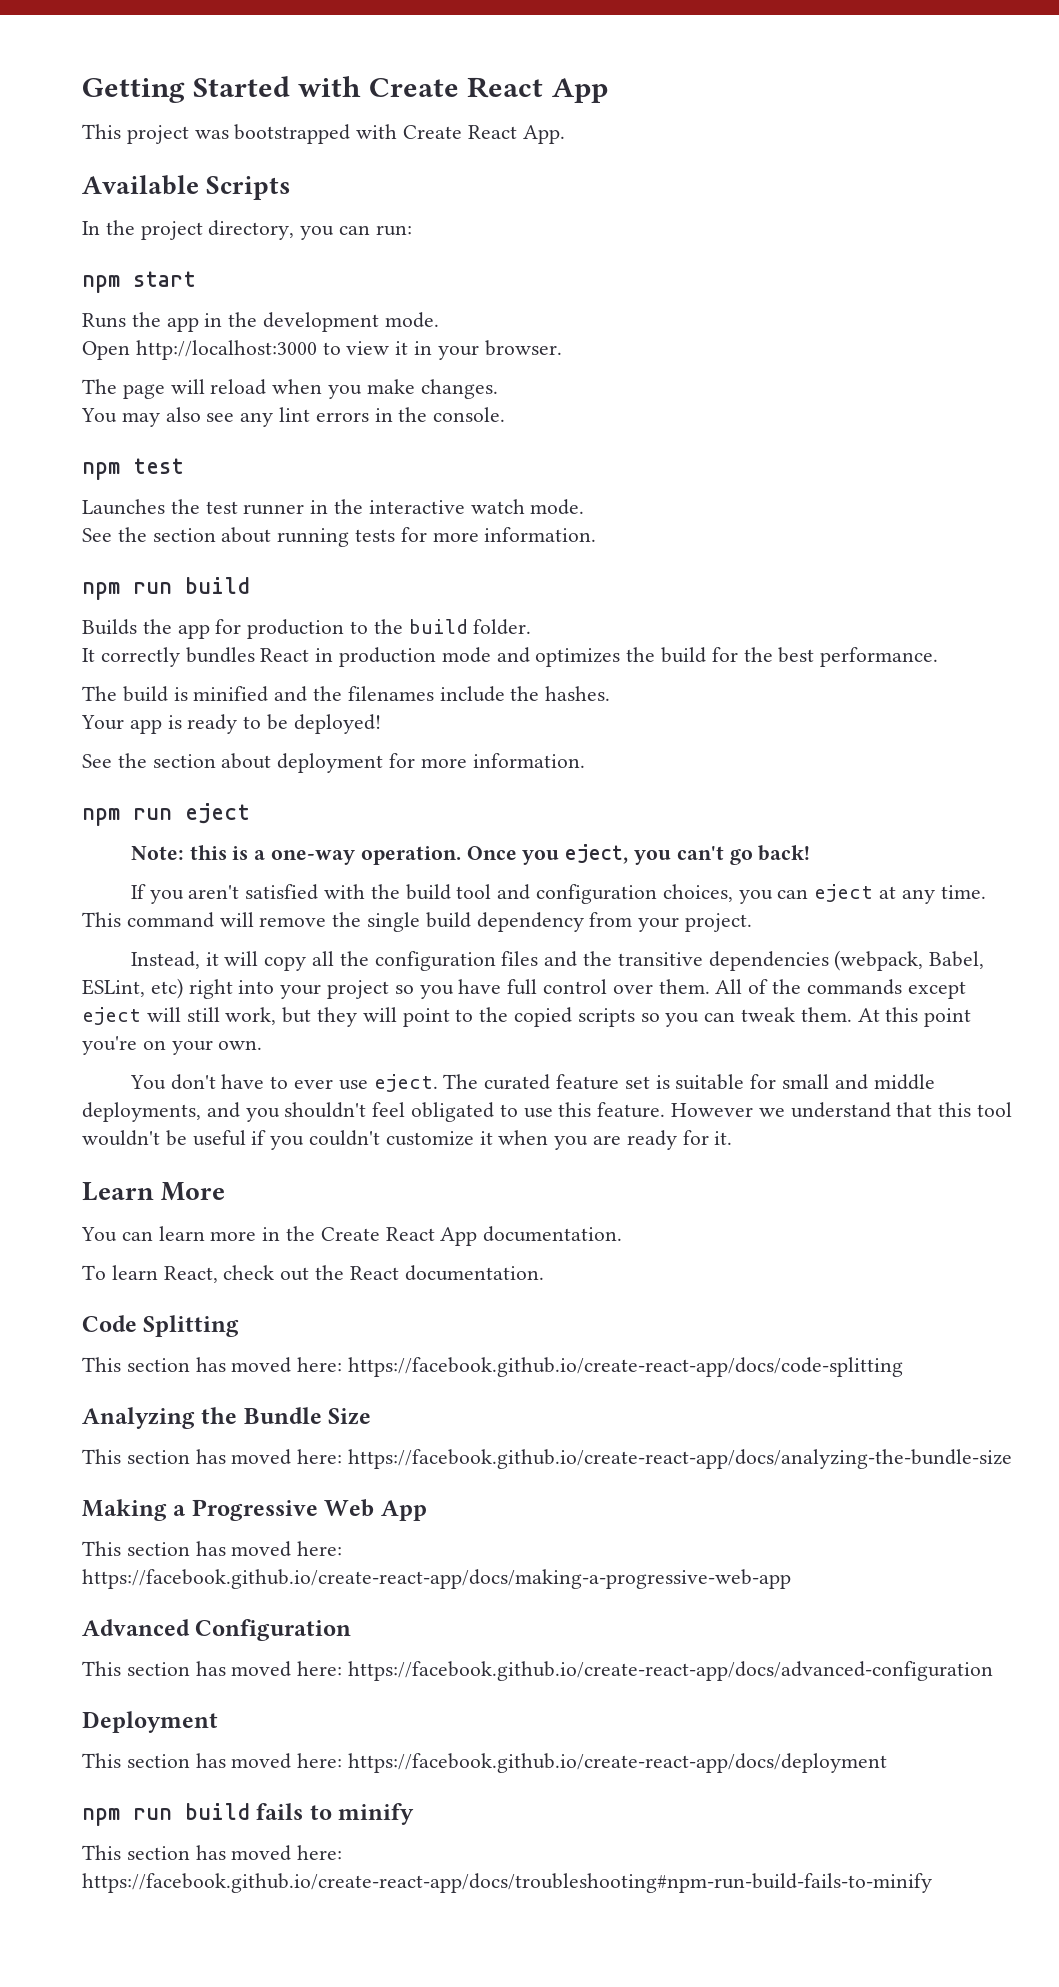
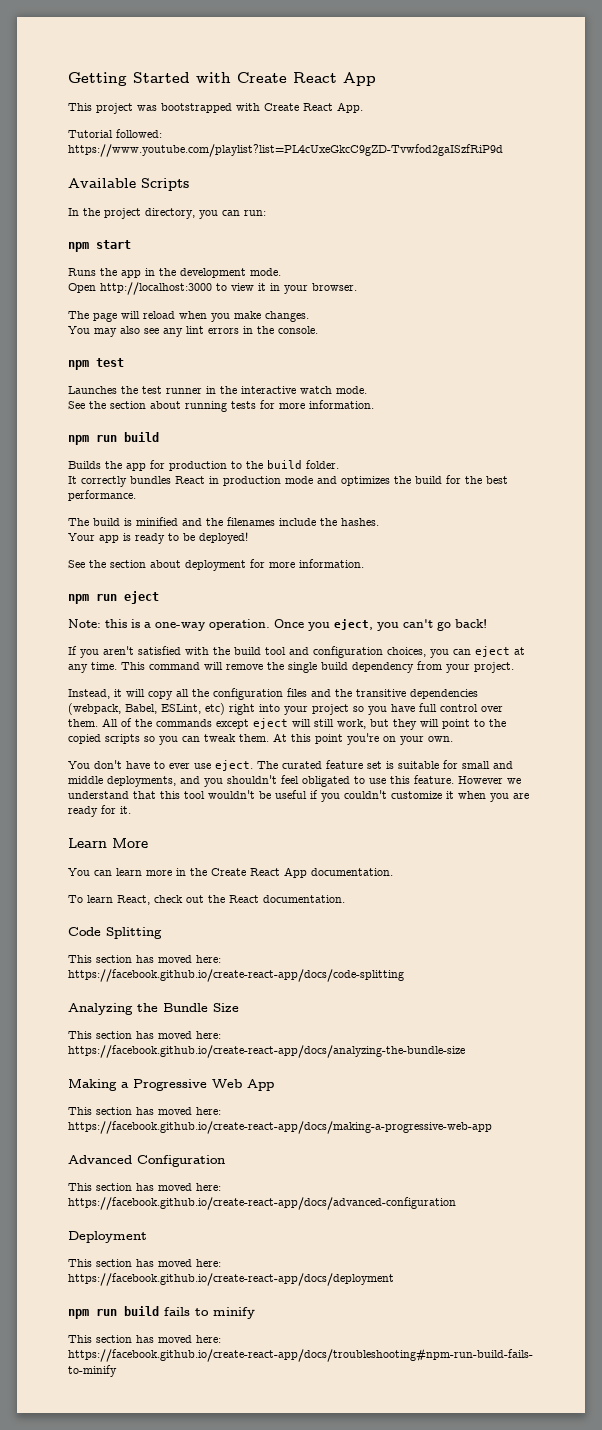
+ Tutorial followed: https://www.youtube.com/playlist?list=PL4cUxeGkcC9gZD-Tvwfod2gaISzfRiP9d

